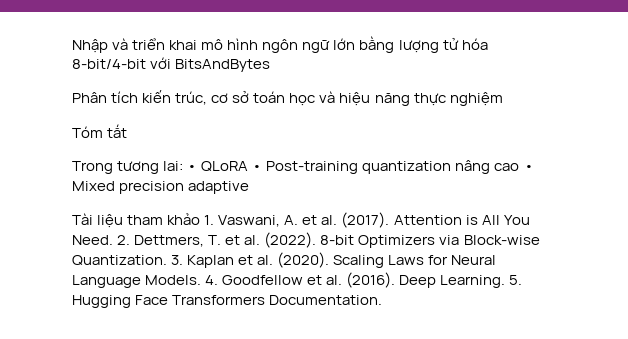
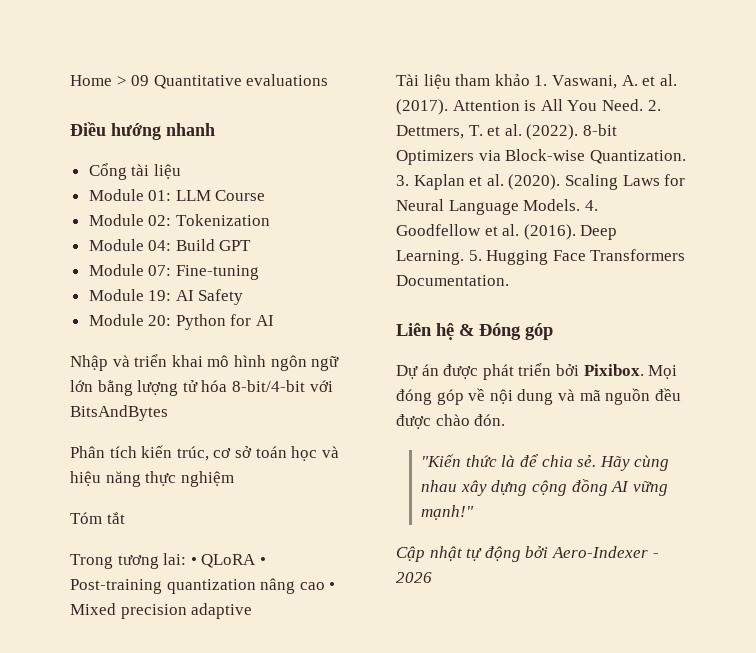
+ Home > 09 Quantitative evaluations
+ Điều hướng nhanh
+ Cổng tài liệu
+ Module 01: LLM Course
+ Module 02: Tokenization
+ Module 04: Build GPT
+ Module 07: Fine-tuning
+ Module 19: AI Safety
+ Module 20: Python for AI
+ Liên hệ & Đóng góp
+ Dự án được phát triển bởi Pixibox. Mọi đóng góp về nội dung và mã nguồn đều được chào đón.
+ "Kiến thức là để chia sẻ. Hãy cùng nhau xây dựng cộng đồng AI vững mạnh!"
+ Cập nhật tự động bởi Aero-Indexer - 2026

